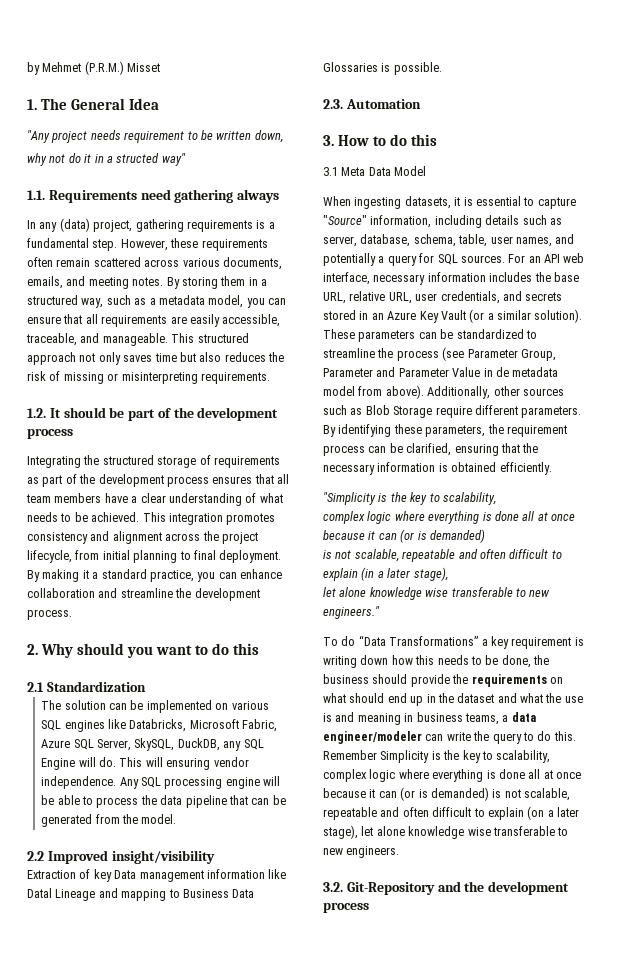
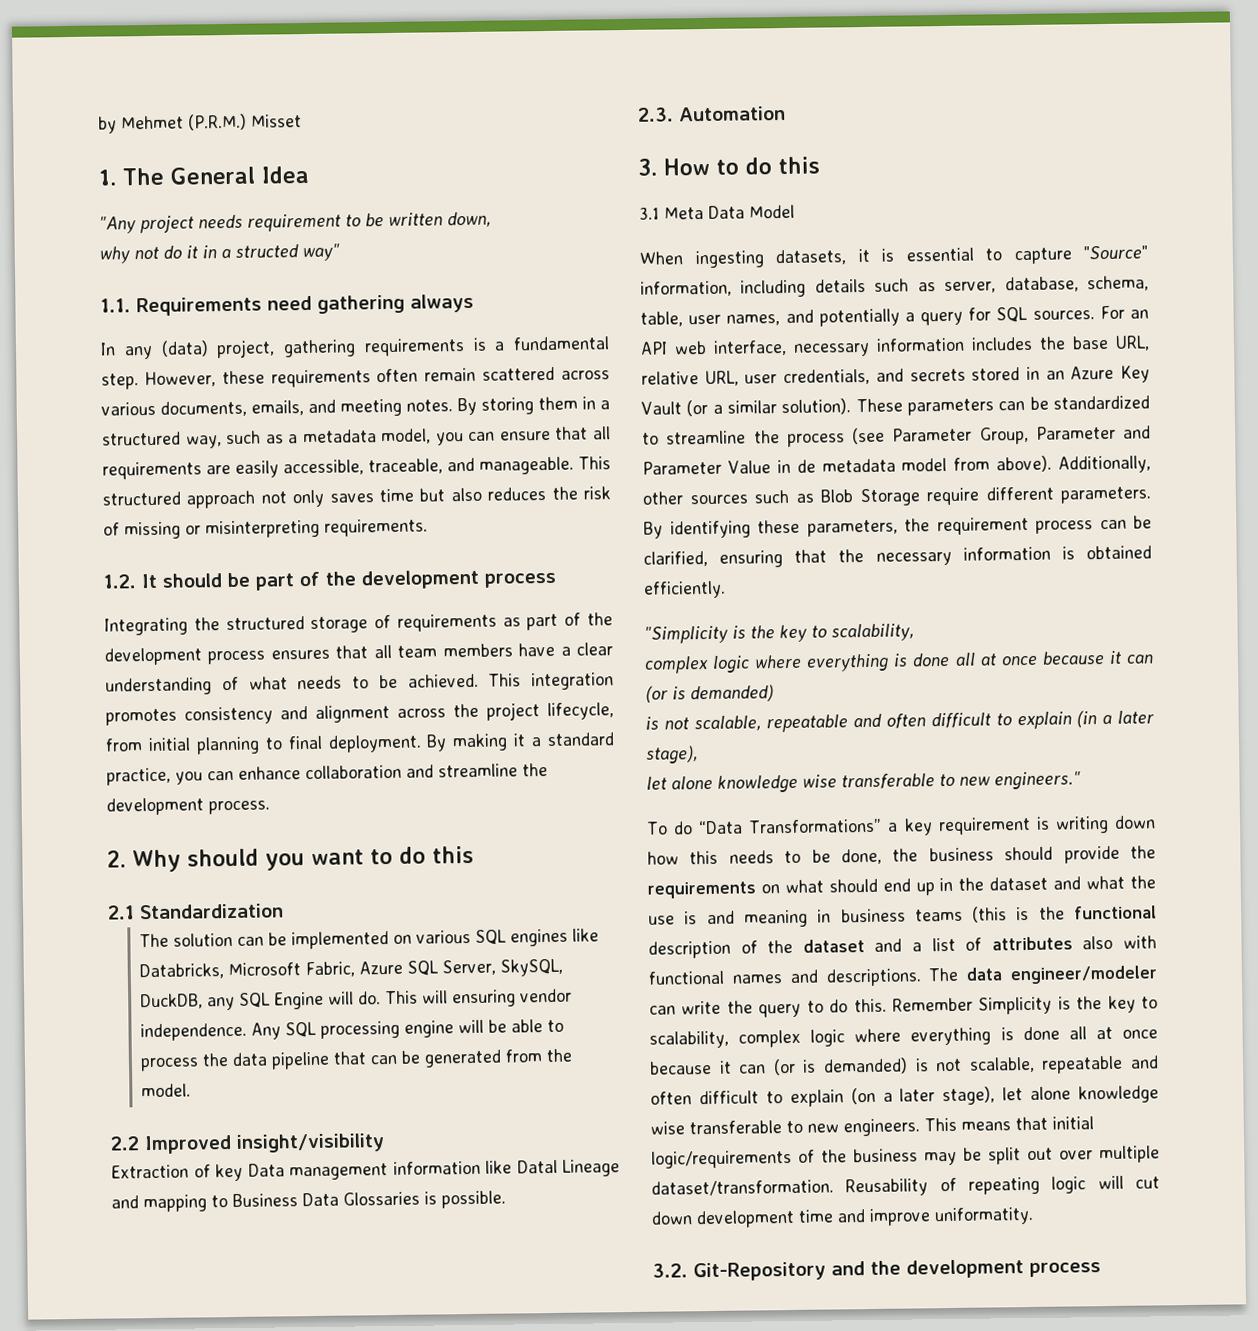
- To do “Data Transformations” a key requirement is writing down how this needs to be done, the business should provide the requirements on what should end up in the dataset and what the use is and meaning in business teams, a data engineer/modeler can write the query to do this.
+ To do “Data Transformations” a key requirement is writing down how this needs to be done, the business should provide the requirements on what should end up in the dataset and what the use is and meaning in business teams (this is the functional description of the dataset and a list of attributes also with functional names and descriptions. The data engineer/modeler can write the query to do this.
+ This means that initial logic/requirements of the business may be split out over multiple dataset/transformation. Reusability of repeating logic will cut down development time and improve uniformatity.

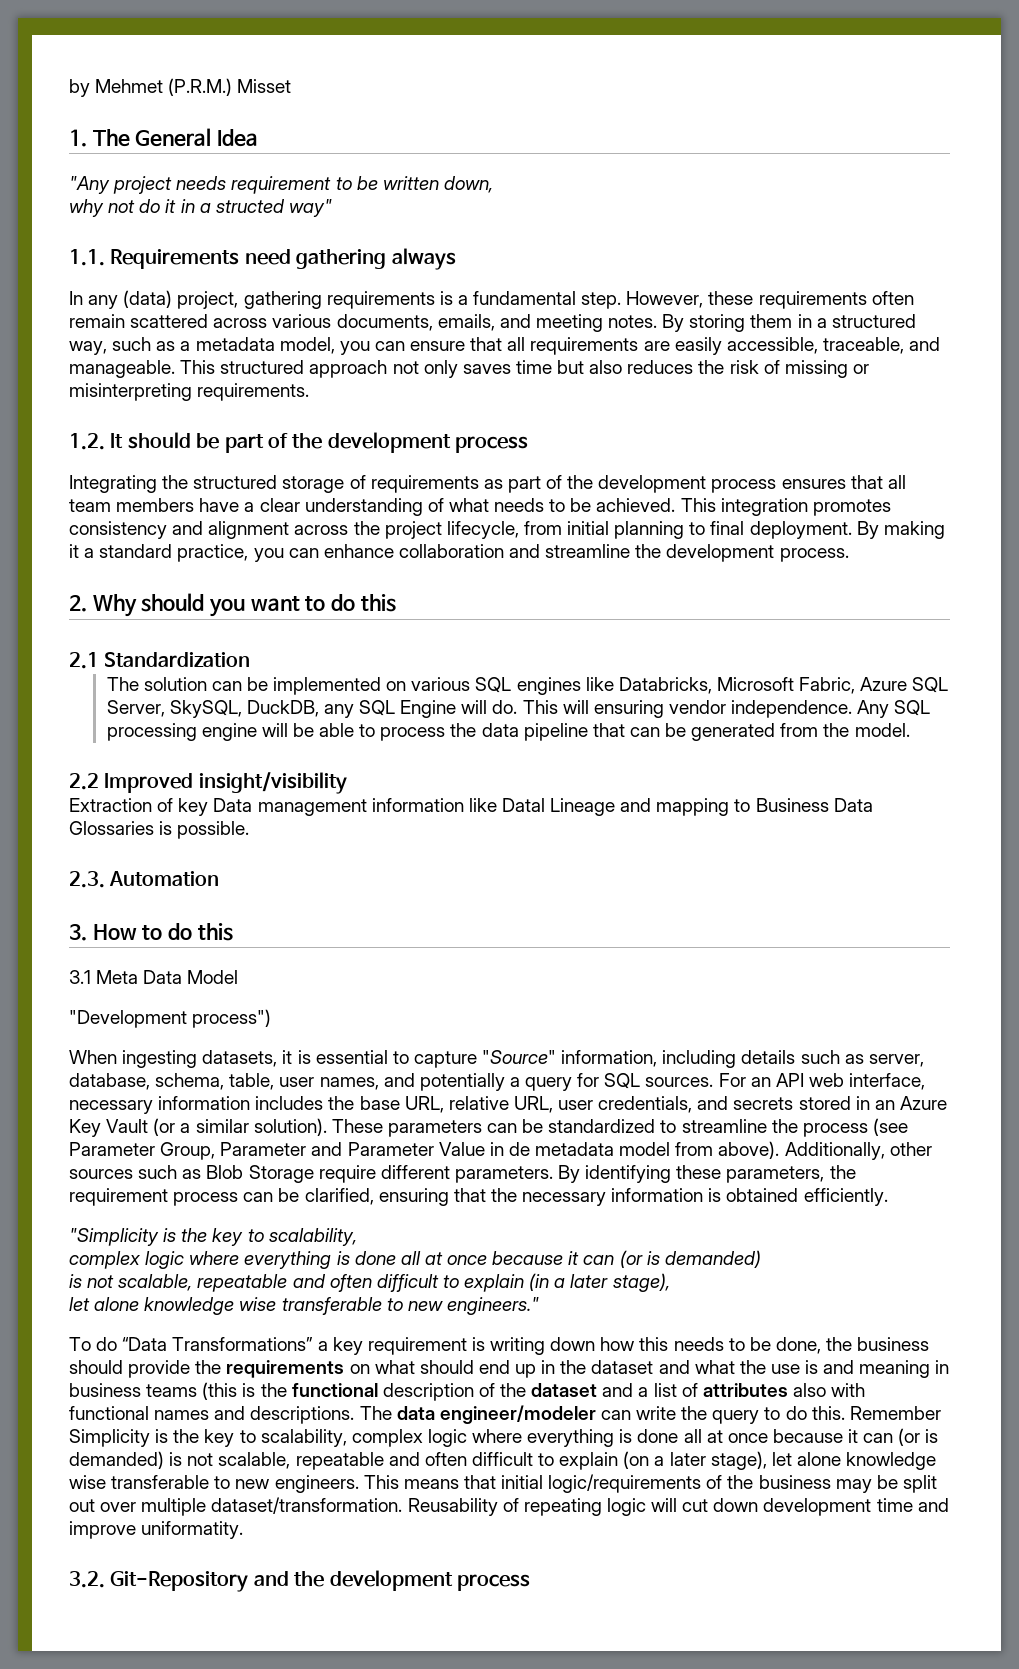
+ "Development process")

